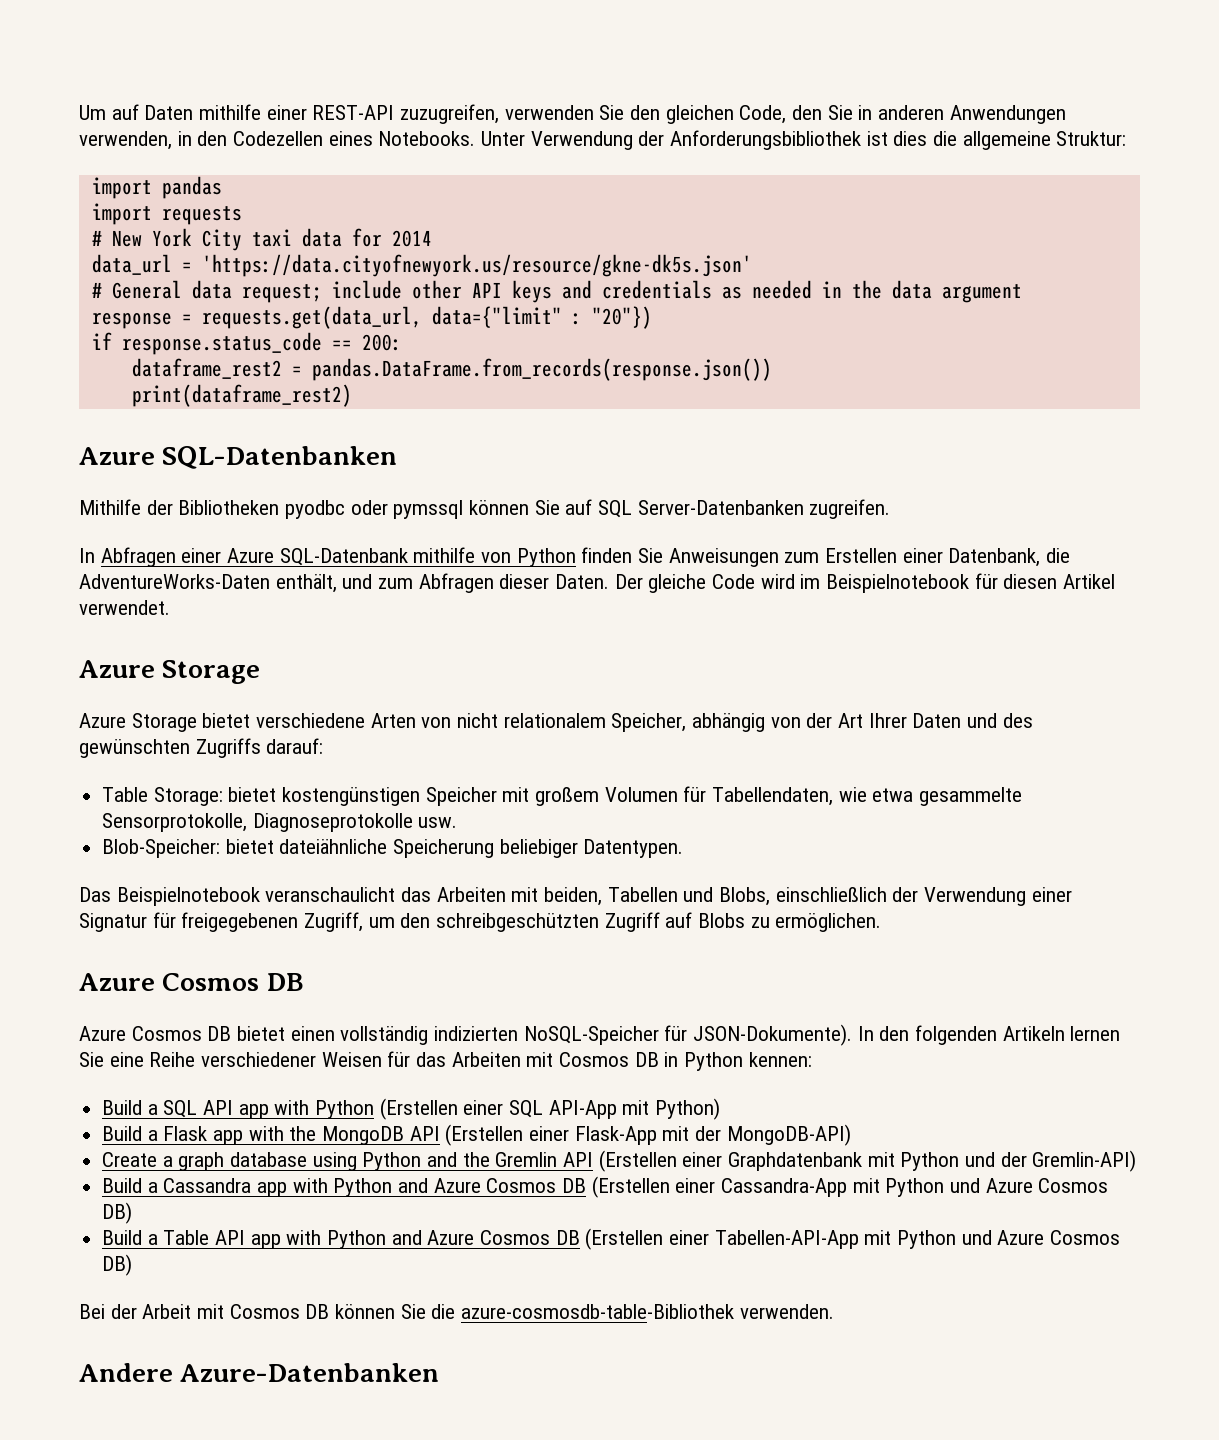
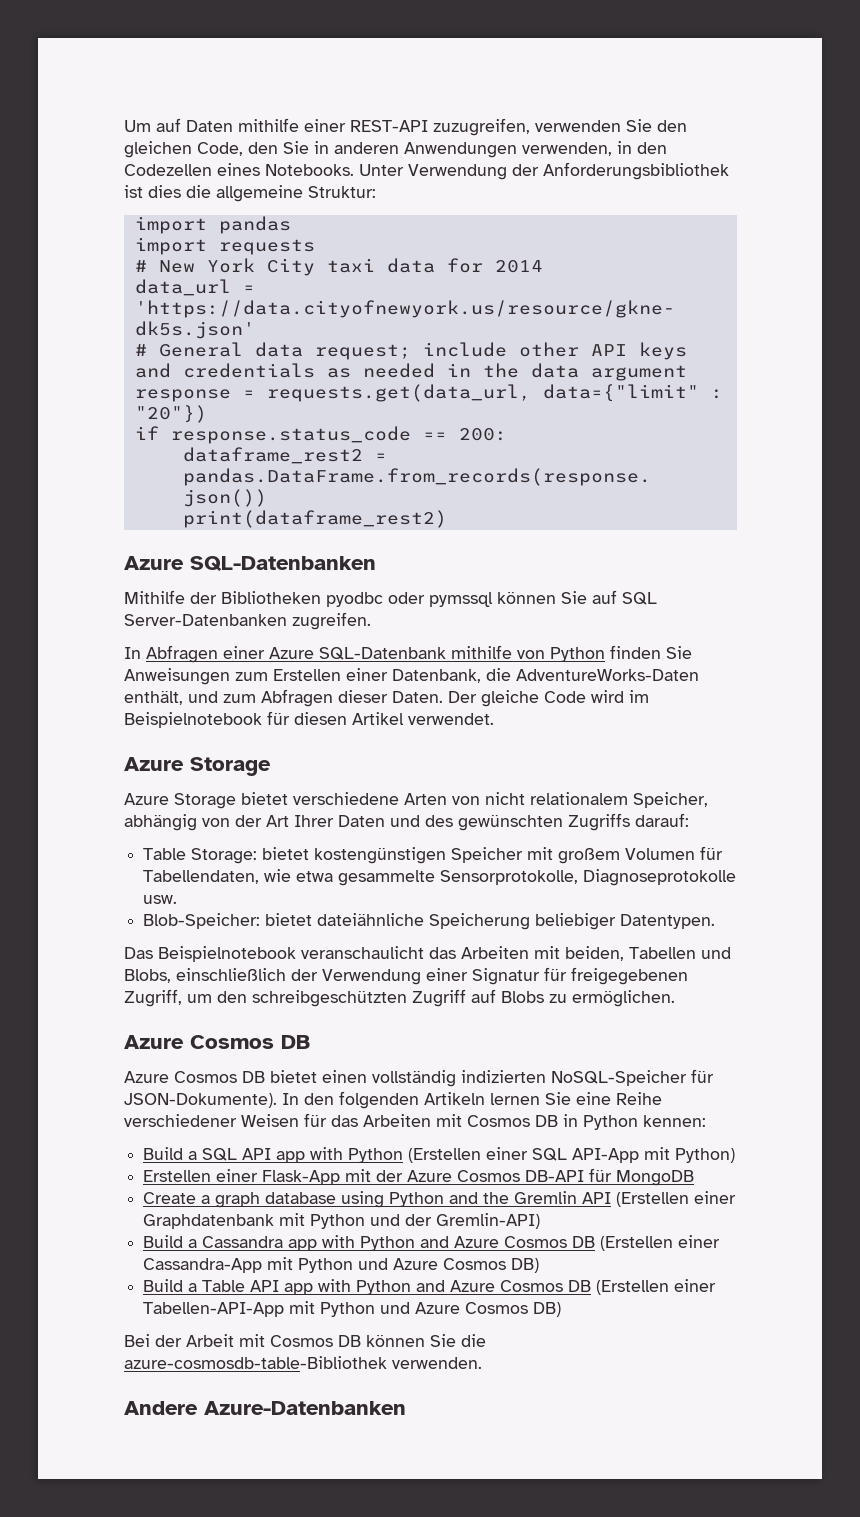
- Build a Flask app with the MongoDB API (Erstellen einer Flask-App mit der MongoDB-API)
+ Erstellen einer Flask-App mit der Azure Cosmos DB-API für MongoDB

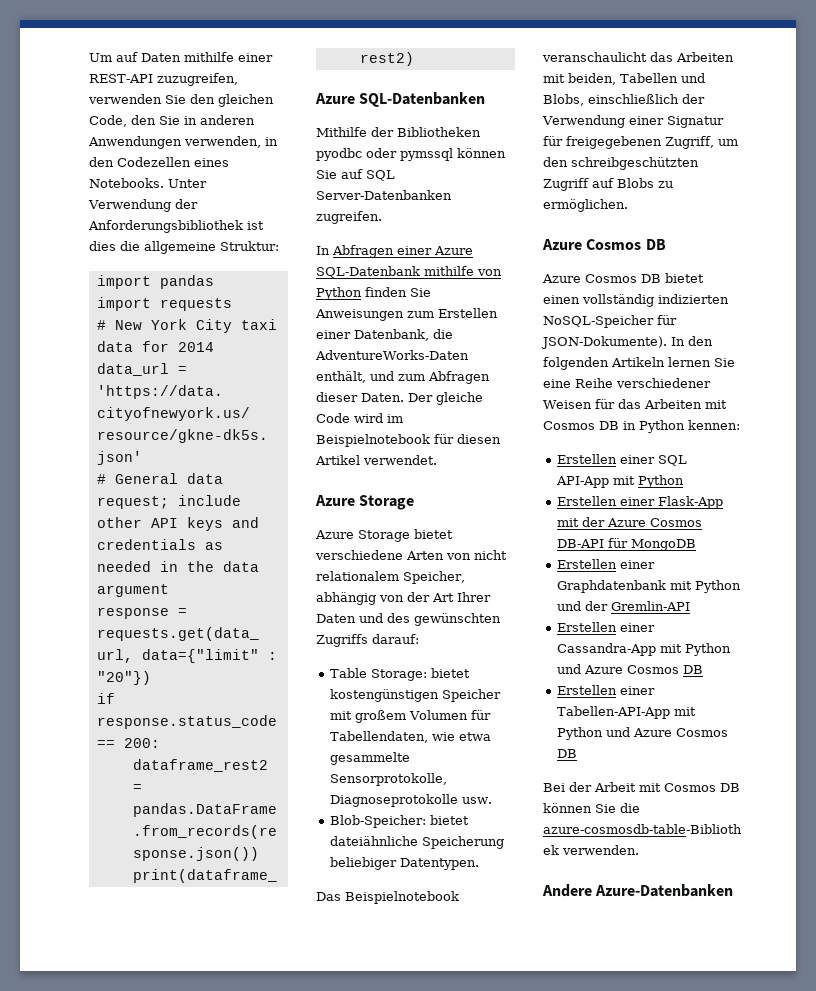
- Build a SQL API app with Python (Erstellen einer SQL API-App mit Python)
+ Erstellen einer SQL API-App mit Python
- Create a graph database using Python and the Gremlin API (Erstellen einer Graphdatenbank mit Python und der Gremlin-API)
- Build a Cassandra app with Python and Azure Cosmos DB (Erstellen einer Cassandra-App mit Python und Azure Cosmos DB)
- Build a Table API app with Python and Azure Cosmos DB (Erstellen einer Tabellen-API-App mit Python und Azure Cosmos DB)
+ Erstellen einer Graphdatenbank mit Python und der Gremlin-API
+ Erstellen einer Cassandra-App mit Python und Azure Cosmos DB
+ Erstellen einer Tabellen-API-App mit Python und Azure Cosmos DB

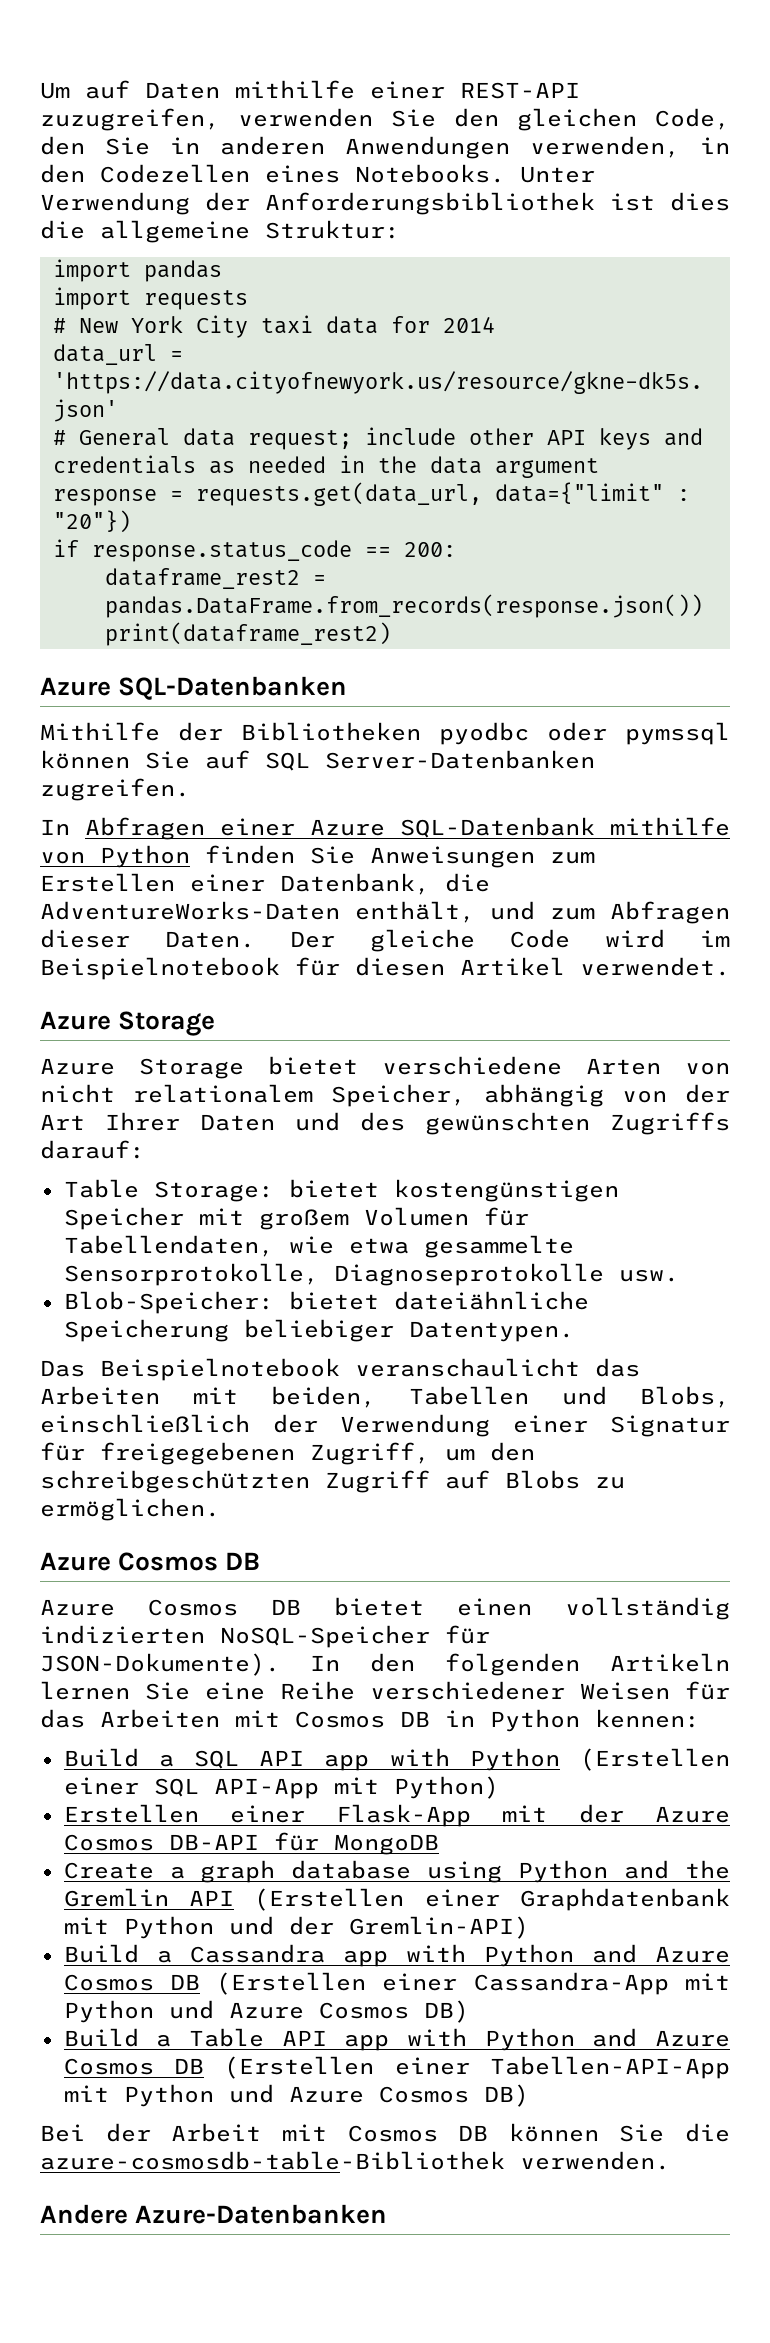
- Erstellen einer SQL API-App mit Python
+ Build a SQL API app with Python (Erstellen einer SQL API-App mit Python)
- Erstellen einer Graphdatenbank mit Python und der Gremlin-API
- Erstellen einer Cassandra-App mit Python und Azure Cosmos DB
- Erstellen einer Tabellen-API-App mit Python und Azure Cosmos DB
+ Create a graph database using Python and the Gremlin API (Erstellen einer Graphdatenbank mit Python und der Gremlin-API)
+ Build a Cassandra app with Python and Azure Cosmos DB (Erstellen einer Cassandra-App mit Python und Azure Cosmos DB)
+ Build a Table API app with Python and Azure Cosmos DB (Erstellen einer Tabellen-API-App mit Python und Azure Cosmos DB)

